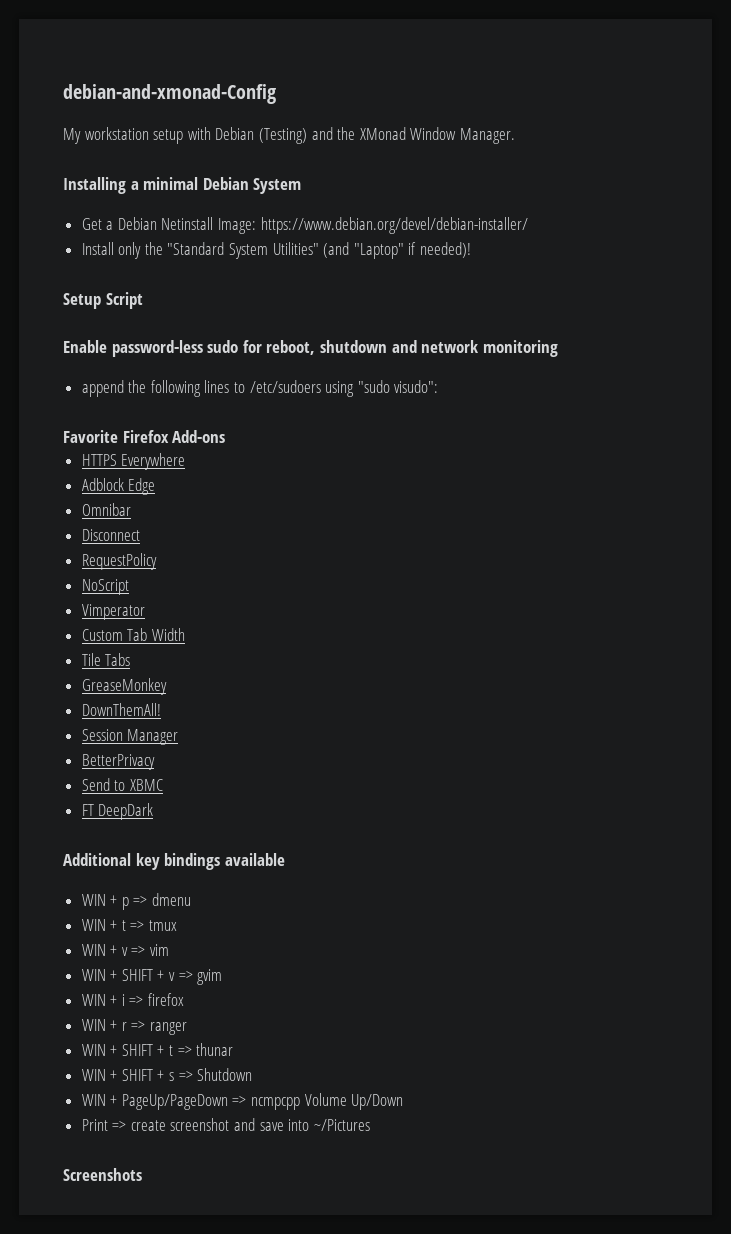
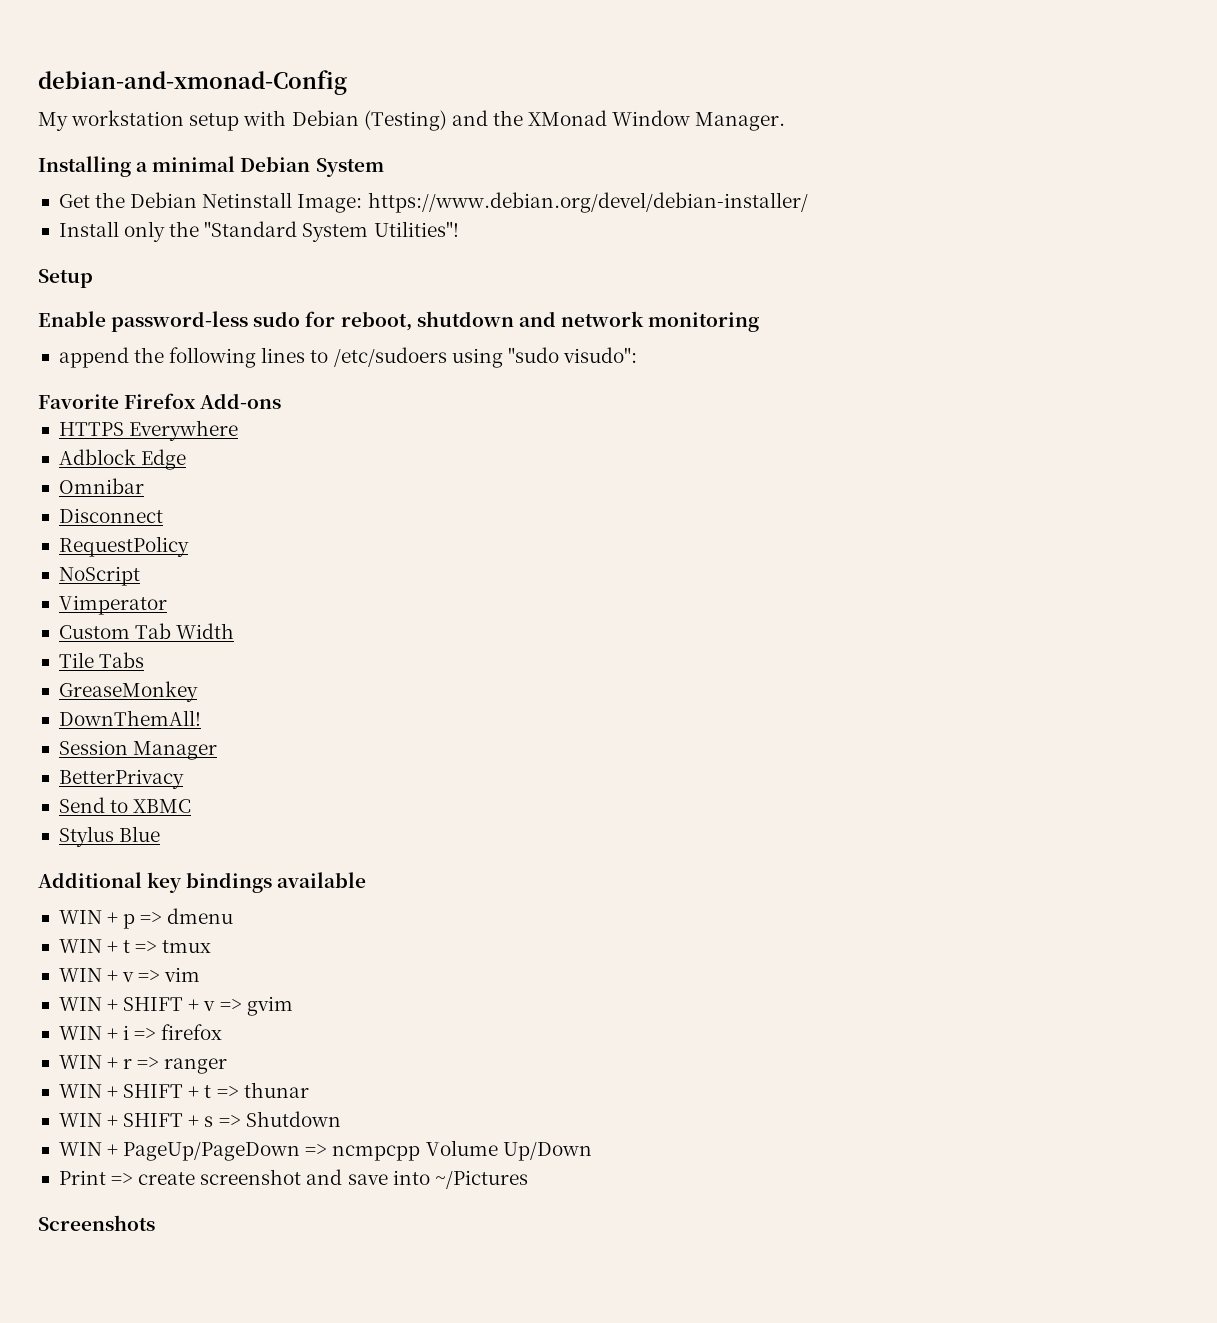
- Get a Debian Netinstall Image: https://www.debian.org/devel/debian-installer/
+ Get the Debian Netinstall Image: https://www.debian.org/devel/debian-installer/
- Install only the "Standard System Utilities" (and "Laptop" if needed)!
+ Install only the "Standard System Utilities"!
- Setup Script
+ Setup
- FT DeepDark
+ Stylus Blue

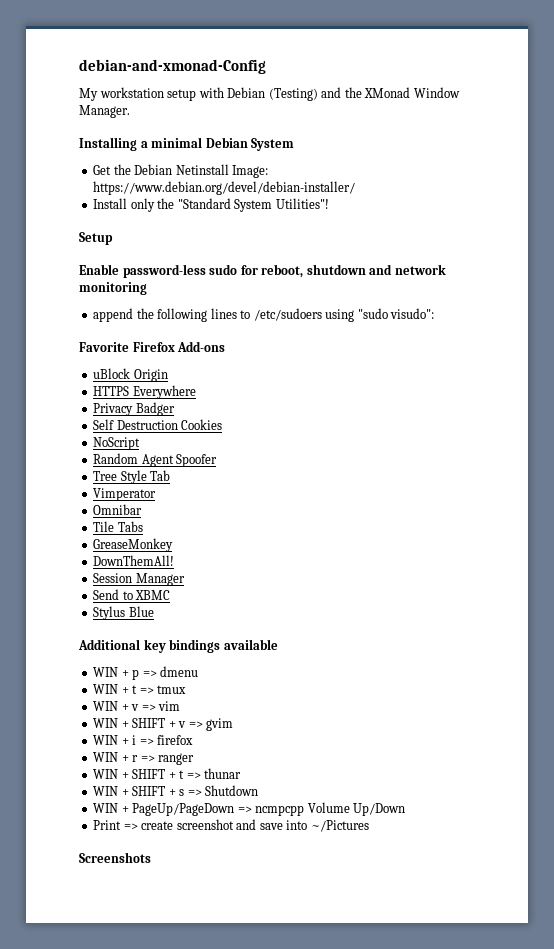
+ uBlock Origin
- Adblock Edge
+ Privacy Badger
+ Self Destruction Cookies
+ NoScript
+ Random Agent Spoofer
+ Tree Style Tab
+ Vimperator
  Omnibar
- Disconnect
- RequestPolicy
- NoScript
- Vimperator
- Custom Tab Width
- BetterPrivacy

